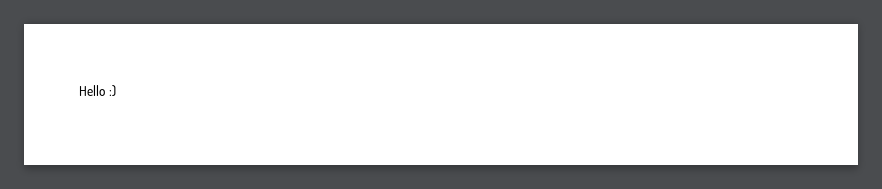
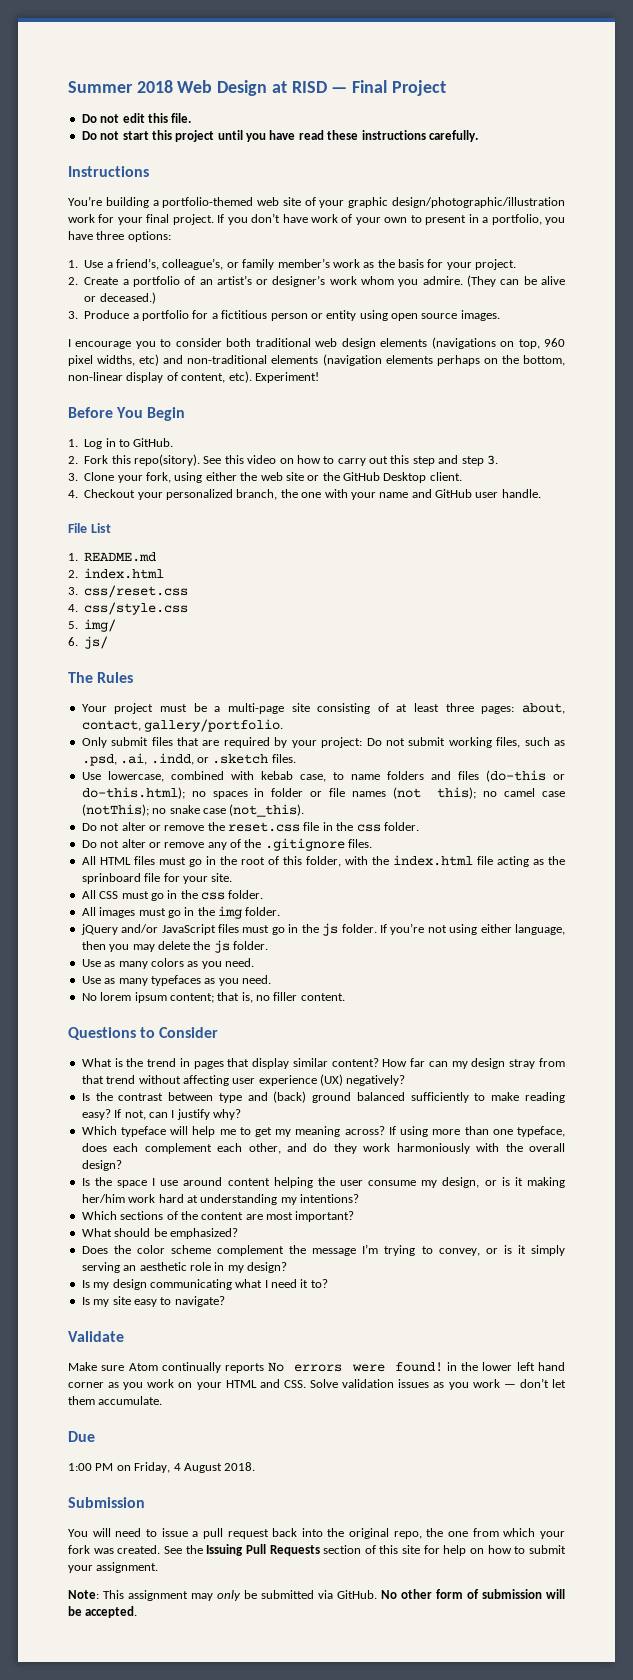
- Hello :)
+ Summer 2018 Web Design at RISD — Final Project
+ Do not edit this file.
+ Do not start this project until you have read these instructions carefully.
+ Instructions
+ You’re building a portfolio-themed web site of your graphic design/photographic/illustration work for your final project. If you don’t have work of your own to present in a portfolio, you have three options:
+ 1. Use a friend’s, colleague’s, or family member’s work as the basis for your project.
+ 2. Create a portfolio of an artist’s or designer’s work whom you admire. (They can be alive or deceased.)
+ 3. Produce a portfolio for a fictitious person or entity using open source images.
+ I encourage you to consider both traditional web design elements (navigations on top, 960 pixel widths, etc) and non-traditional elements (navigation elements perhaps on the bottom, non-linear display of content, etc). Experiment!
+ Before You Begin
+ 1. Log in to GitHub.
+ 2. Fork this repo(sitory). See this video on how to carry out this step and step 3.
+ 3. Clone your fork, using either the web site or the GitHub Desktop client.
+ 4. Checkout your personalized branch, the one with your name and GitHub user handle.
+ File List
+ 1. README.md
+ 2. index.html
+ 3. css/reset.css
+ 4. css/style.css
+ 5. img/
+ 6. js/
+ The Rules
+ Your project must be a multi-page site consisting of at least three pages: about, contact, gallery/portfolio.
+ Only submit files that are required by your project: Do not submit working files, such as .psd, .ai, .indd, or .sketch files.
+ Use lowercase, combined with kebab case, to name folders and files (do-this or do-this.html); no spaces in folder or file names (not this); no camel case (notThis); no snake case (not_this).
+ Do not alter or remove the reset.css file in the css folder.
+ Do not alter or remove any of the .gitignore files.
+ All HTML files must go in the root of this folder, with the index.html file acting as the sprinboard file for your site.
+ All CSS must go in the css folder.
+ All images must go in the img folder.
+ jQuery and/or JavaScript files must go in the js folder. If you’re not using either language, then you may delete the js folder.
+ Use as many colors as you need.
+ Use as many typefaces as you need.
+ No lorem ipsum content; that is, no filler content.
+ Questions to Consider
+ What is the trend in pages that display similar content? How far can my design stray from that trend without affecting user experience (UX) negatively?
+ Is the contrast between type and (back) ground balanced sufficiently to make reading easy? If not, can I justify why?
+ Which typeface will help me to get my meaning across? If using more than one typeface, does each complement each other, and do they work harmoniously with the overall design?
+ Is the space I use around content helping the user consume my design, or is it making her/him work hard at understanding my intentions?
+ Which sections of the content are most important?
+ What should be emphasized?
+ Does the color scheme complement the message I’m trying to convey, or is it simply serving an aesthetic role in my design?
+ Is my design communicating what I need it to?
+ Is my site easy to navigate?
+ Validate
+ Make sure Atom continually reports No errors were found! in the lower left hand corner as you work on your HTML and CSS. Solve validation issues as you work — don’t let them accumulate.
+ Due
+ 1:00 PM on Friday, 4 August 2018.
+ Submission
+ You will need to issue a pull request back into the original repo, the one from which your fork was created. See the Issuing Pull Requests section of this site for help on how to submit your assignment.
+ Note: This assignment may only be submitted via GitHub. No other form of submission will be accepted.

